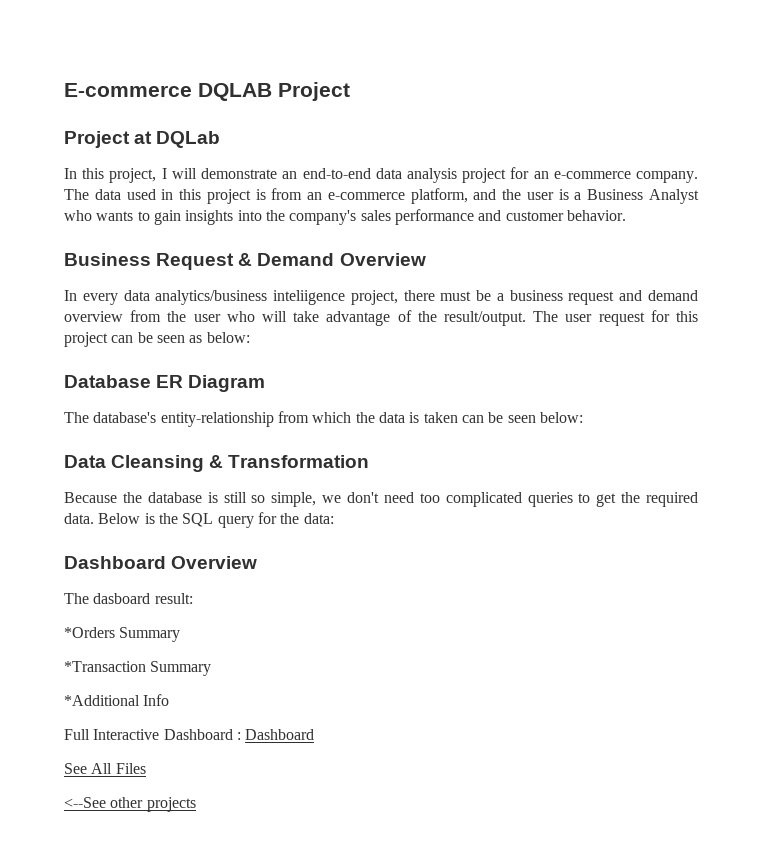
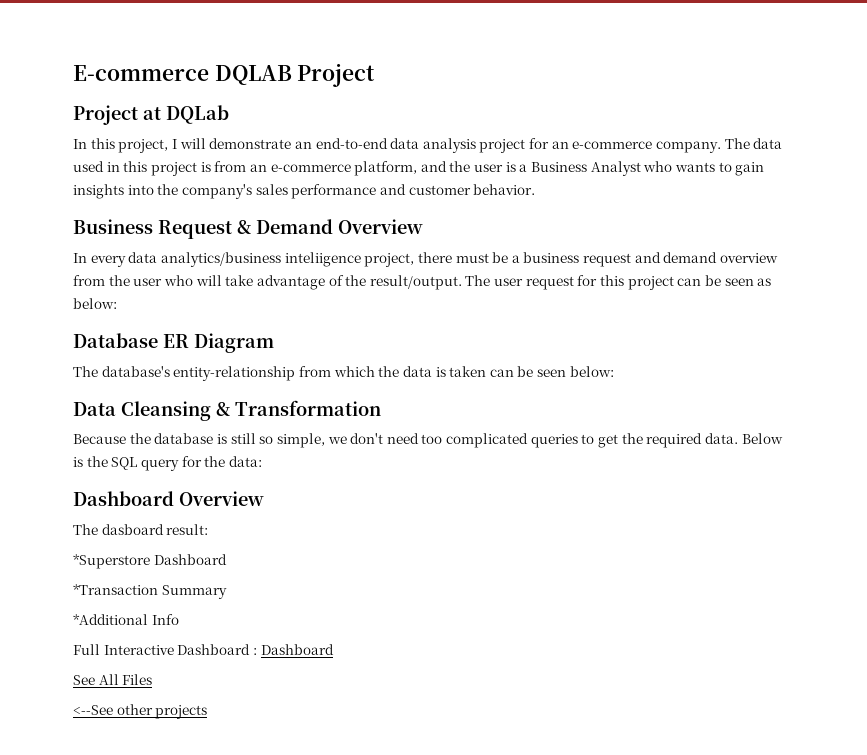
- *Orders Summary
+ *Superstore Dashboard

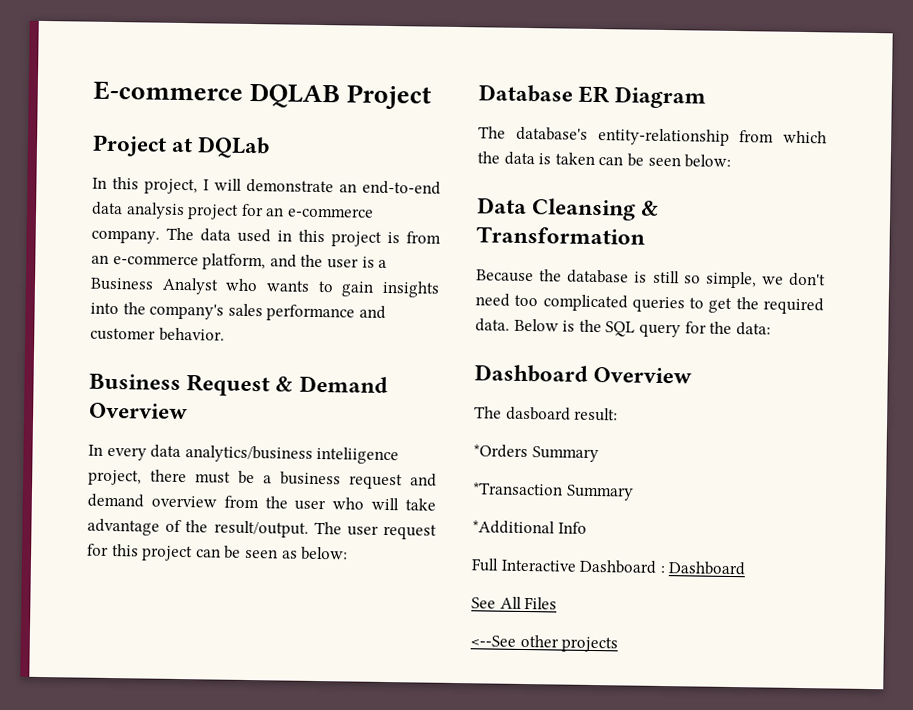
- *Superstore Dashboard
+ *Orders Summary

